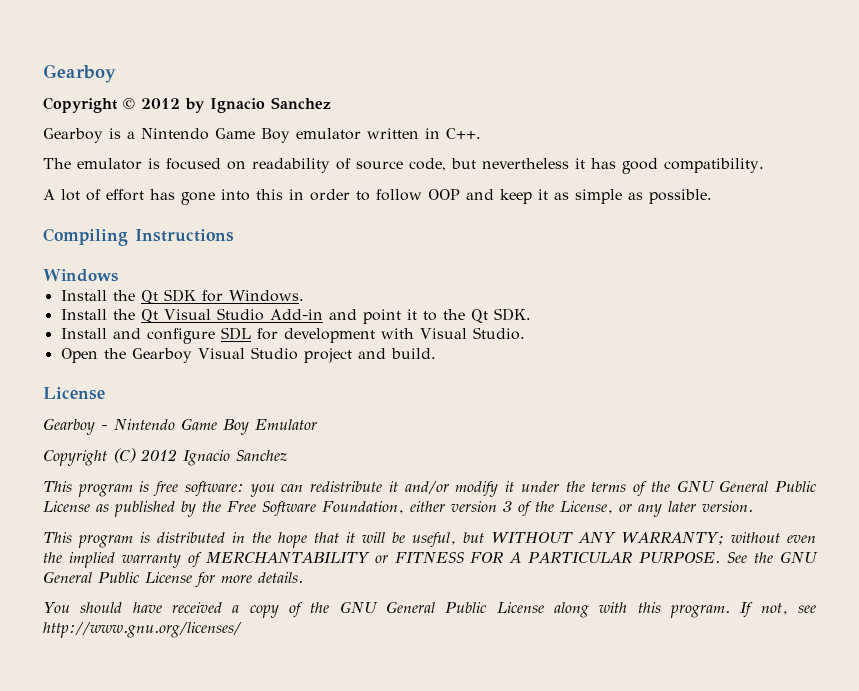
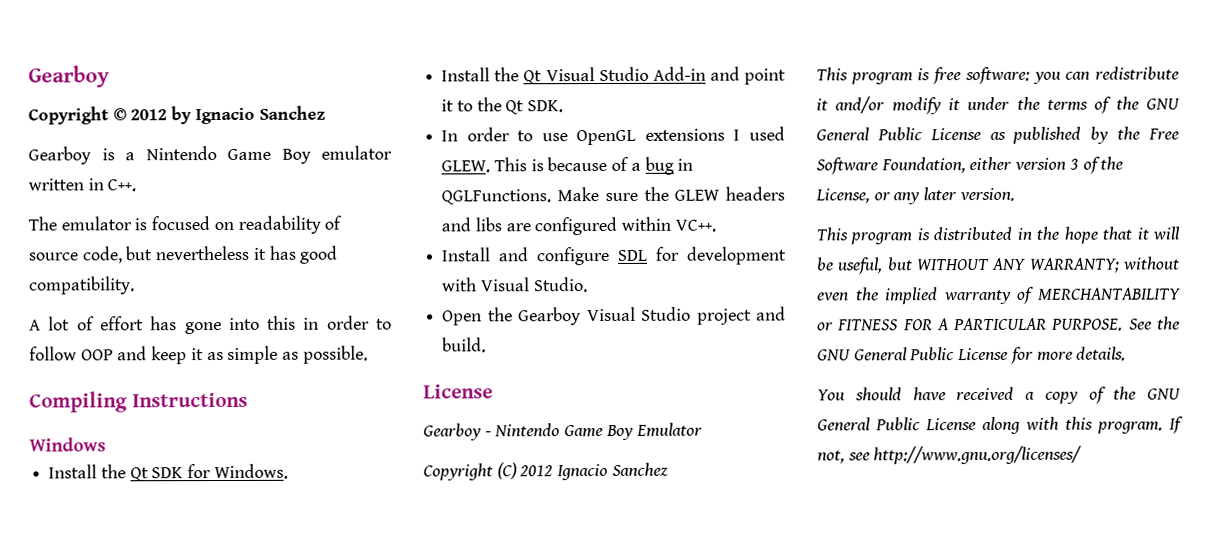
+ In order to use OpenGL extensions I used GLEW. This is because of a bug in QGLFunctions. Make sure the GLEW headers and libs are configured within VC++.

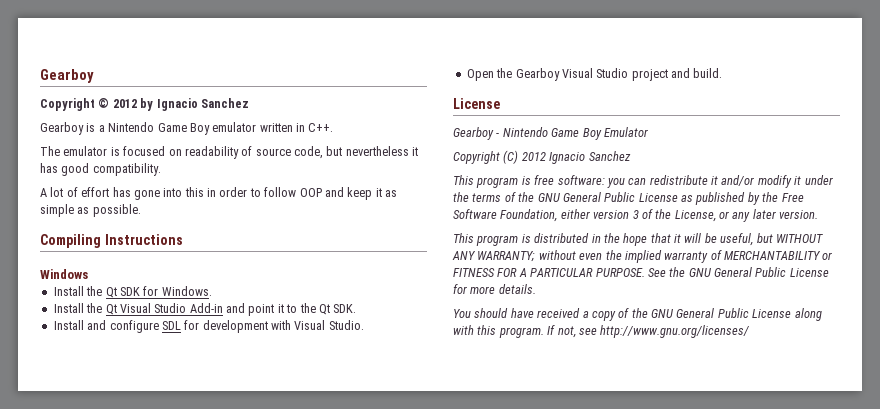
- In order to use OpenGL extensions I used GLEW. This is because of a bug in QGLFunctions. Make sure the GLEW headers and libs are configured within VC++.

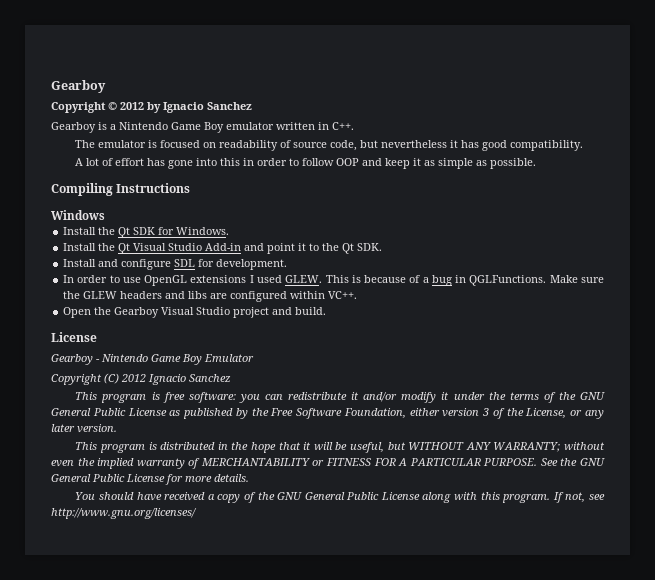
- Install and configure SDL for development with Visual Studio.
+ Install and configure SDL for development.
+ In order to use OpenGL extensions I used GLEW. This is because of a bug in QGLFunctions. Make sure the GLEW headers and libs are configured within VC++.

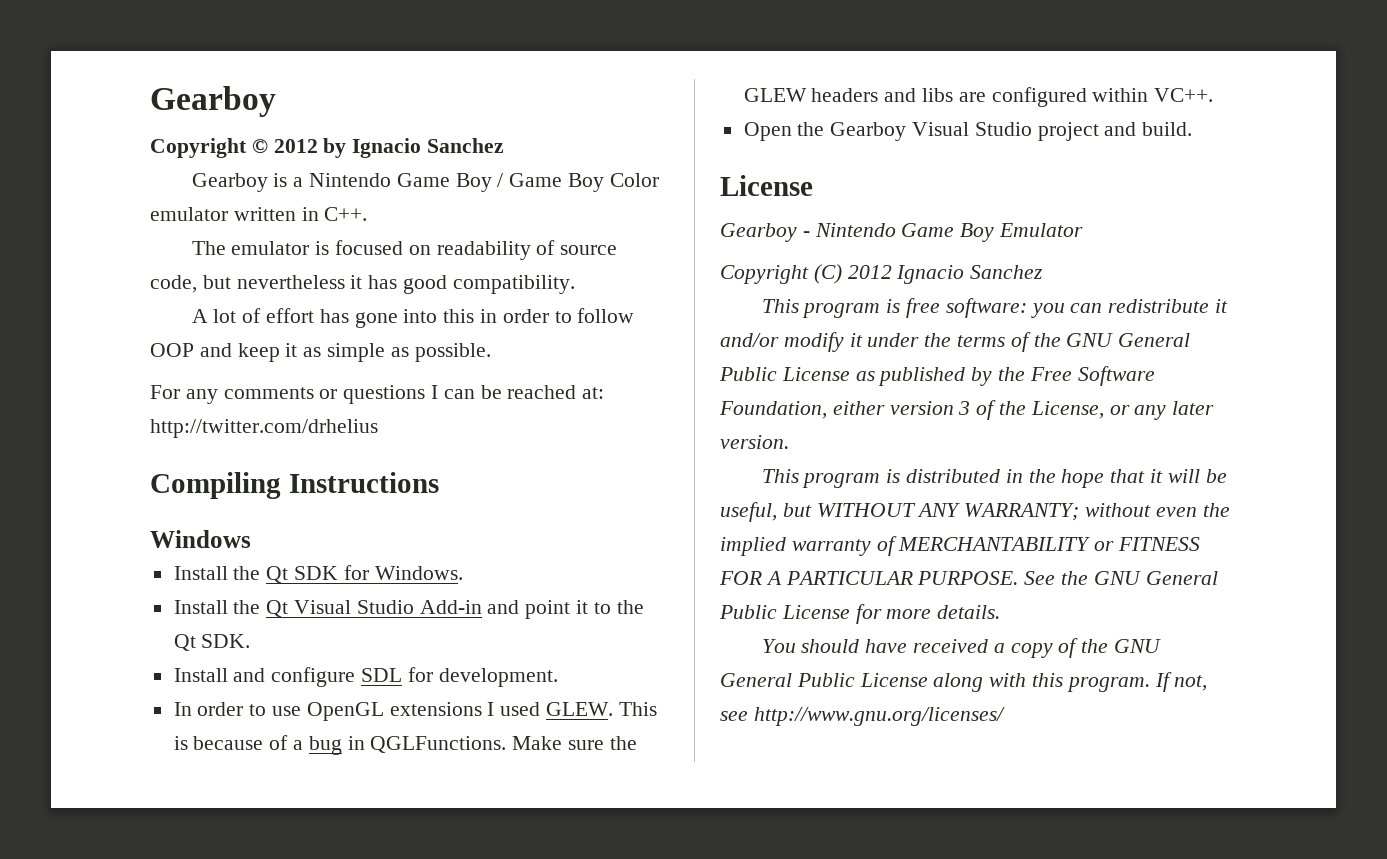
- Gearboy is a Nintendo Game Boy emulator written in C++.
+ Gearboy is a Nintendo Game Boy / Game Boy Color emulator written in C++.
+ For any comments or questions I can be reached at: http://twitter.com/drhelius

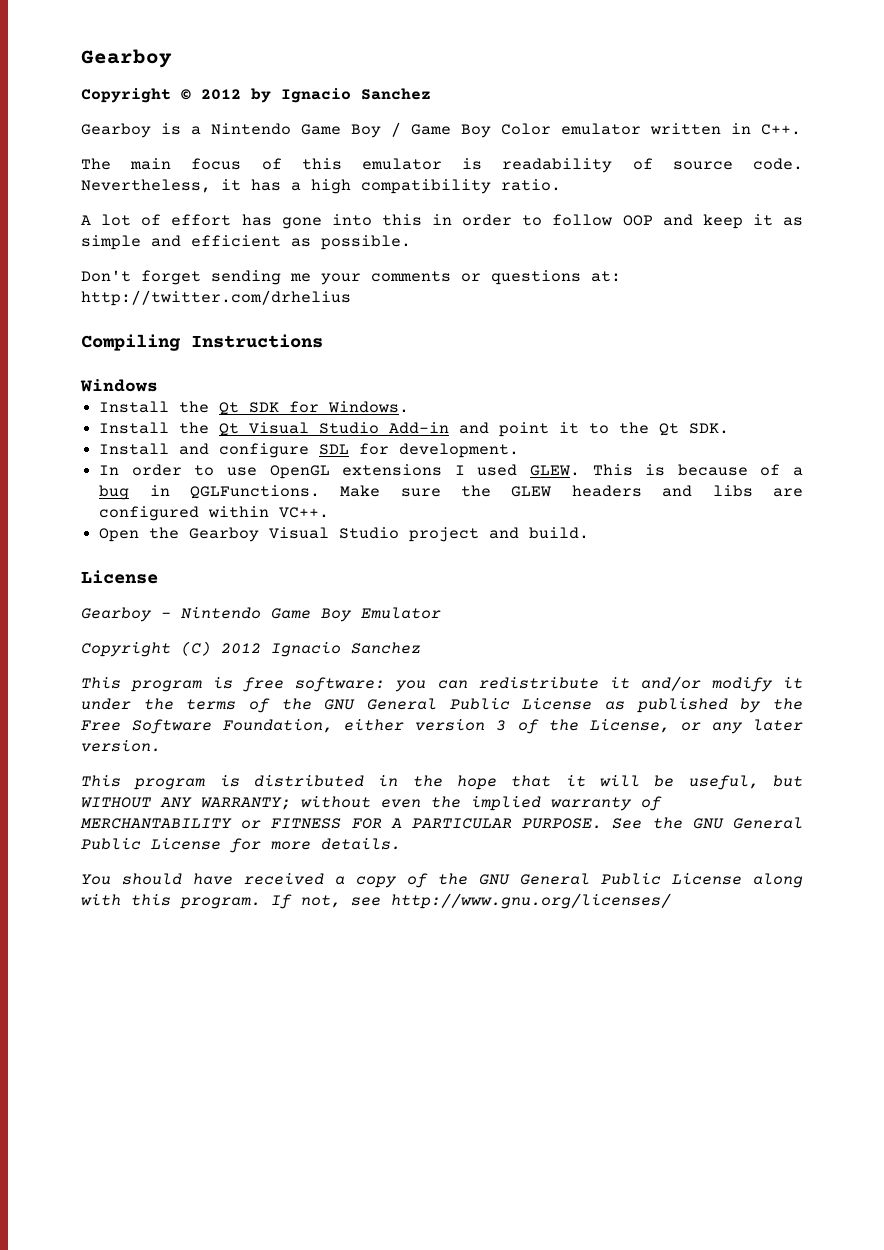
- The emulator is focused on readability of source code, but nevertheless it has good compatibility.
+ The main focus of this emulator is readability of source code. Nevertheless, it has a high compatibility ratio.
- A lot of effort has gone into this in order to follow OOP and keep it as simple as possible.
+ A lot of effort has gone into this in order to follow OOP and keep it as simple and efficient as possible.
- For any comments or questions I can be reached at: http://twitter.com/drhelius
+ Don't forget sending me your comments or questions at: http://twitter.com/drhelius

